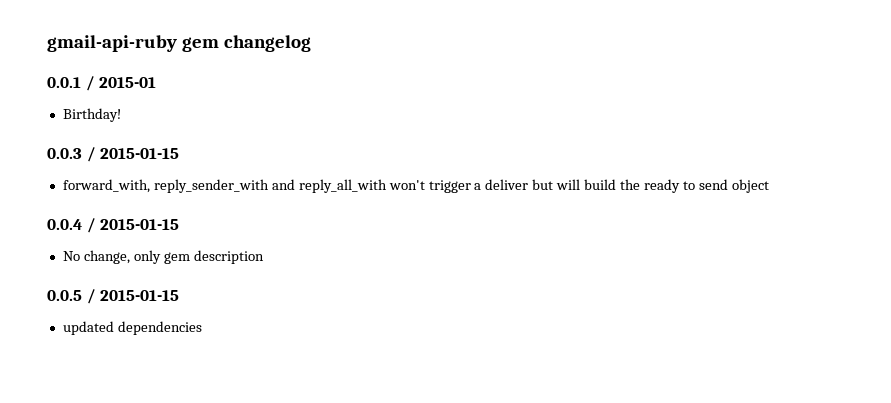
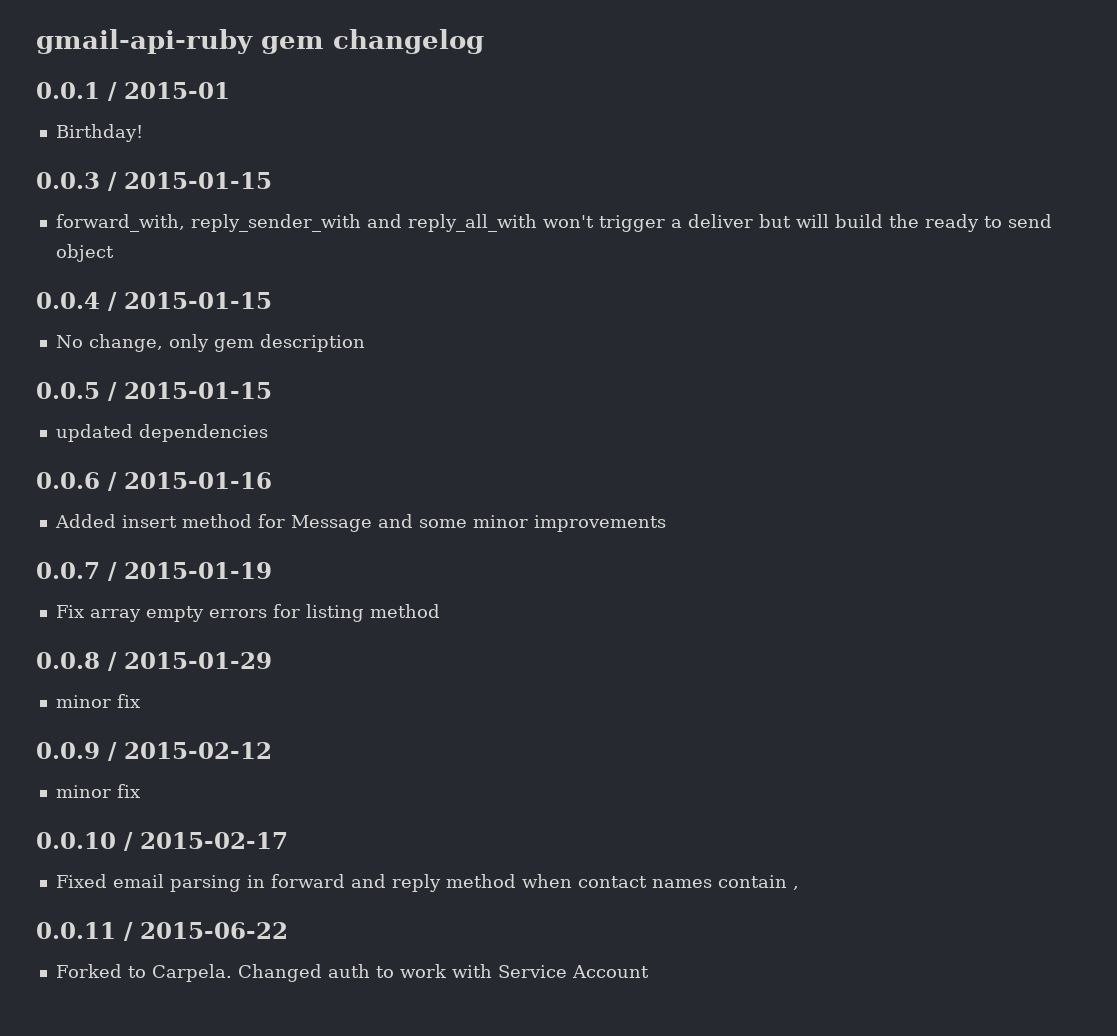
+ 0.0.6 / 2015-01-16
+ Added insert method for Message and some minor improvements
+ 0.0.7 / 2015-01-19
+ Fix array empty errors for listing method
+ 0.0.8 / 2015-01-29
+ minor fix
+ 0.0.9 / 2015-02-12
+ minor fix
+ 0.0.10 / 2015-02-17
+ Fixed email parsing in forward and reply method when contact names contain ,
+ 0.0.11 / 2015-06-22
+ Forked to Carpela. Changed auth to work with Service Account

